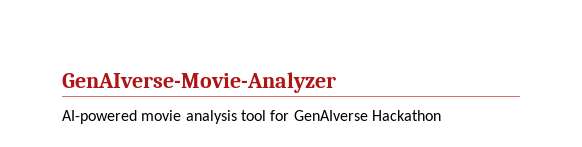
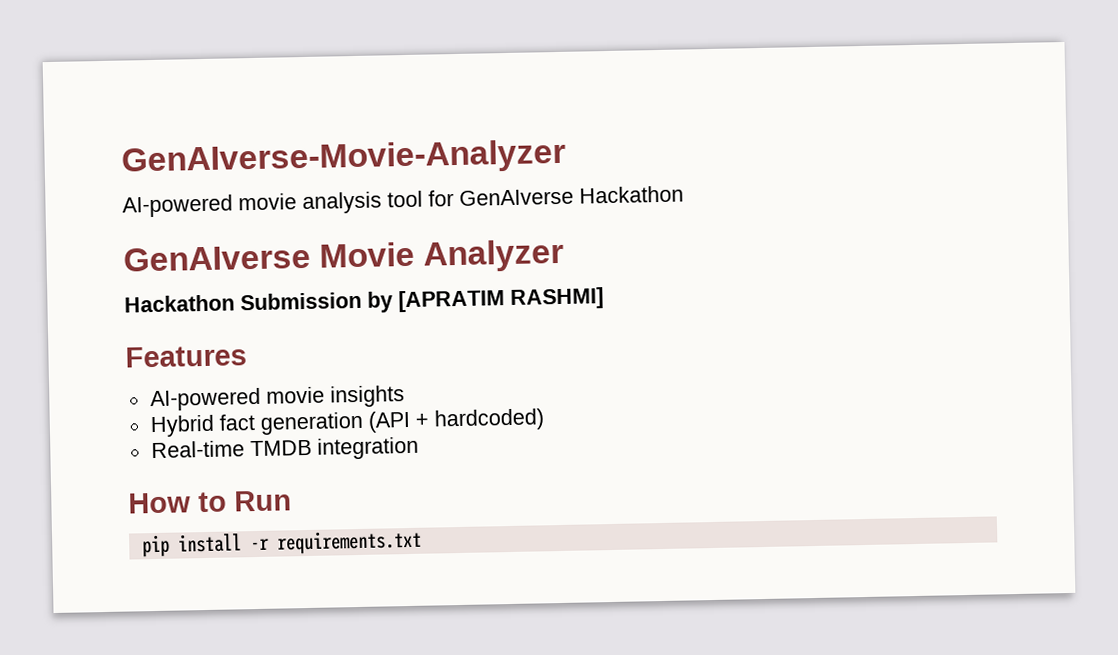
+ GenAIverse Movie Analyzer
+ Hackathon Submission by [APRATIM RASHMI]
+ Features
+ AI-powered movie insights
+ Hybrid fact generation (API + hardcoded)
+ Real-time TMDB integration
+ How to Run
+ pip install -r requirements.txt

